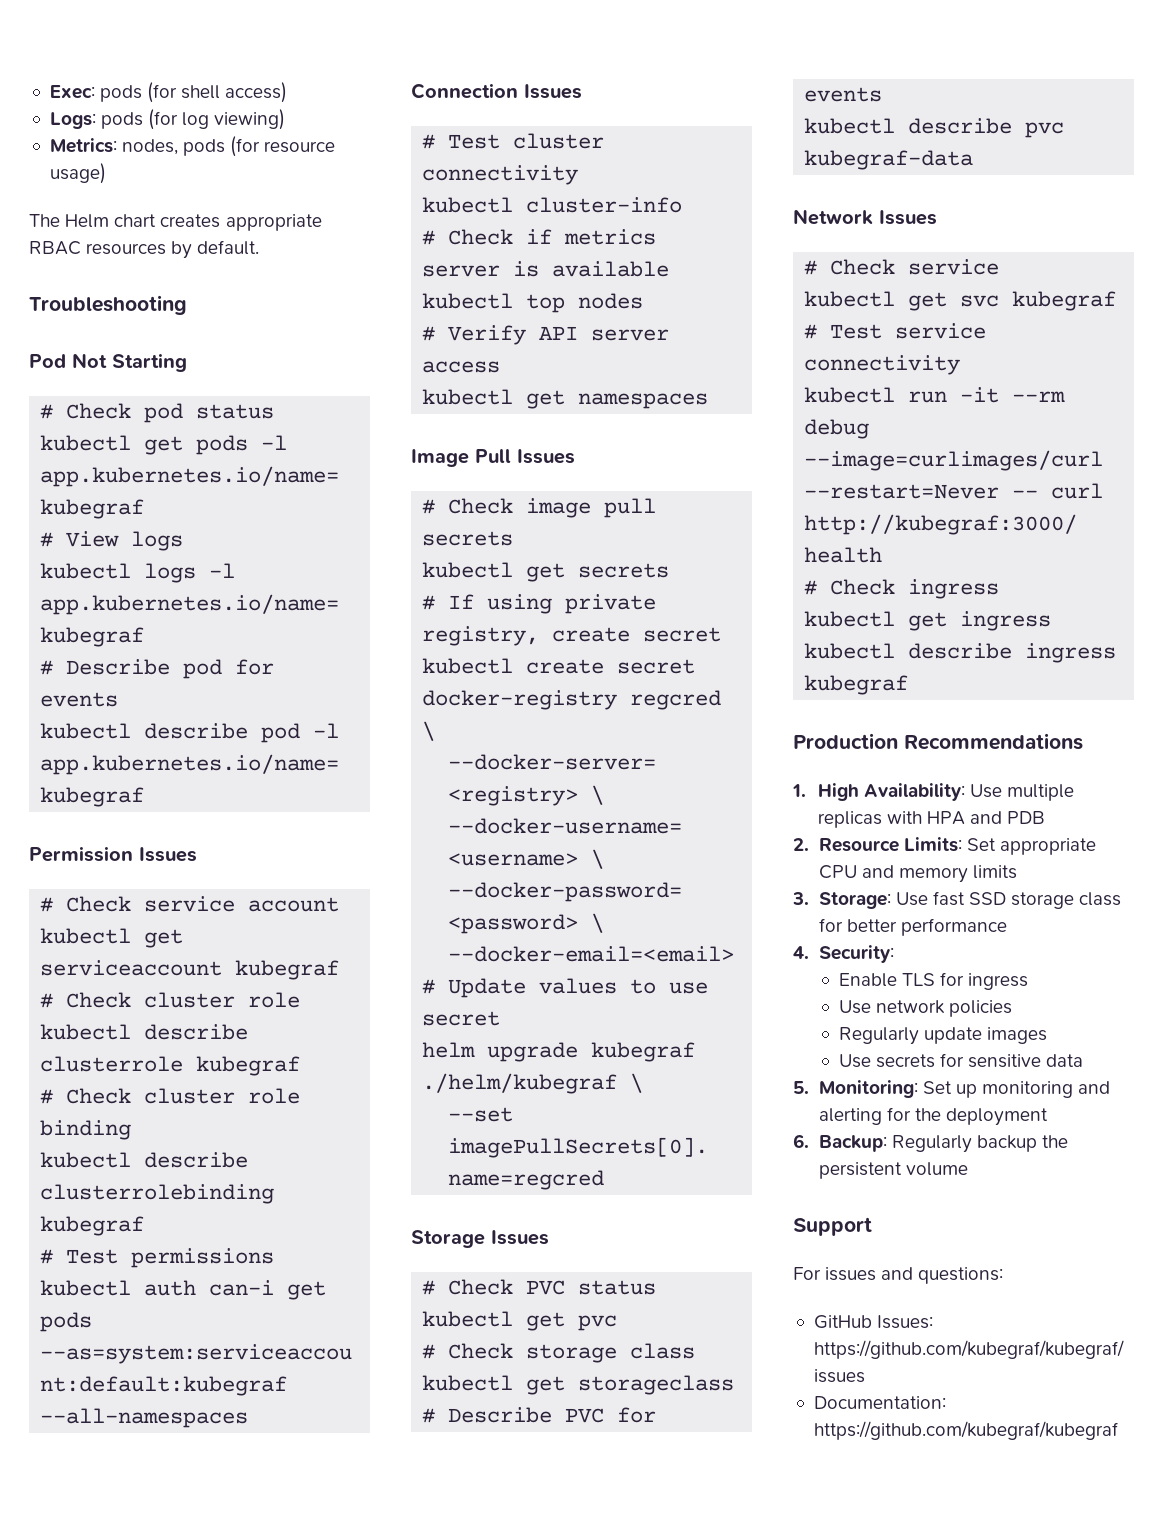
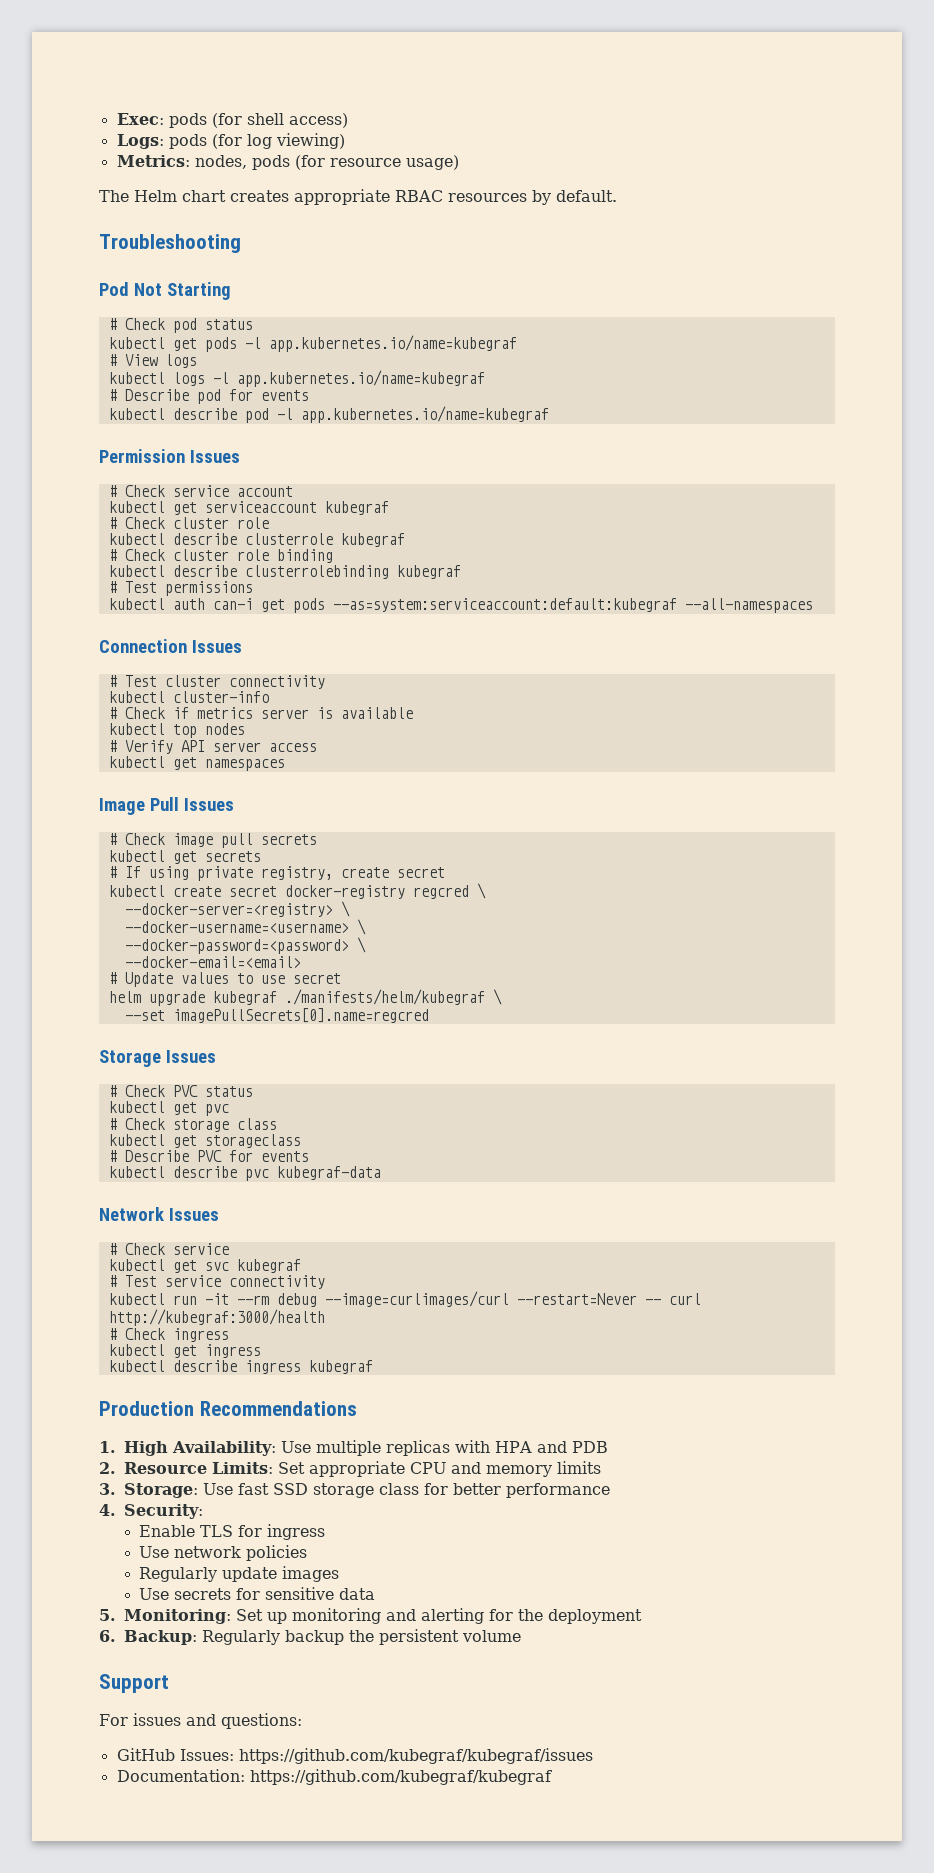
- helm upgrade kubegraf ./helm/kubegraf \
+ helm upgrade kubegraf ./manifests/helm/kubegraf \

